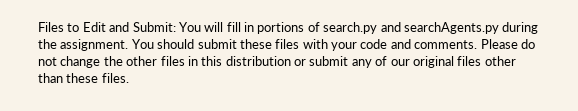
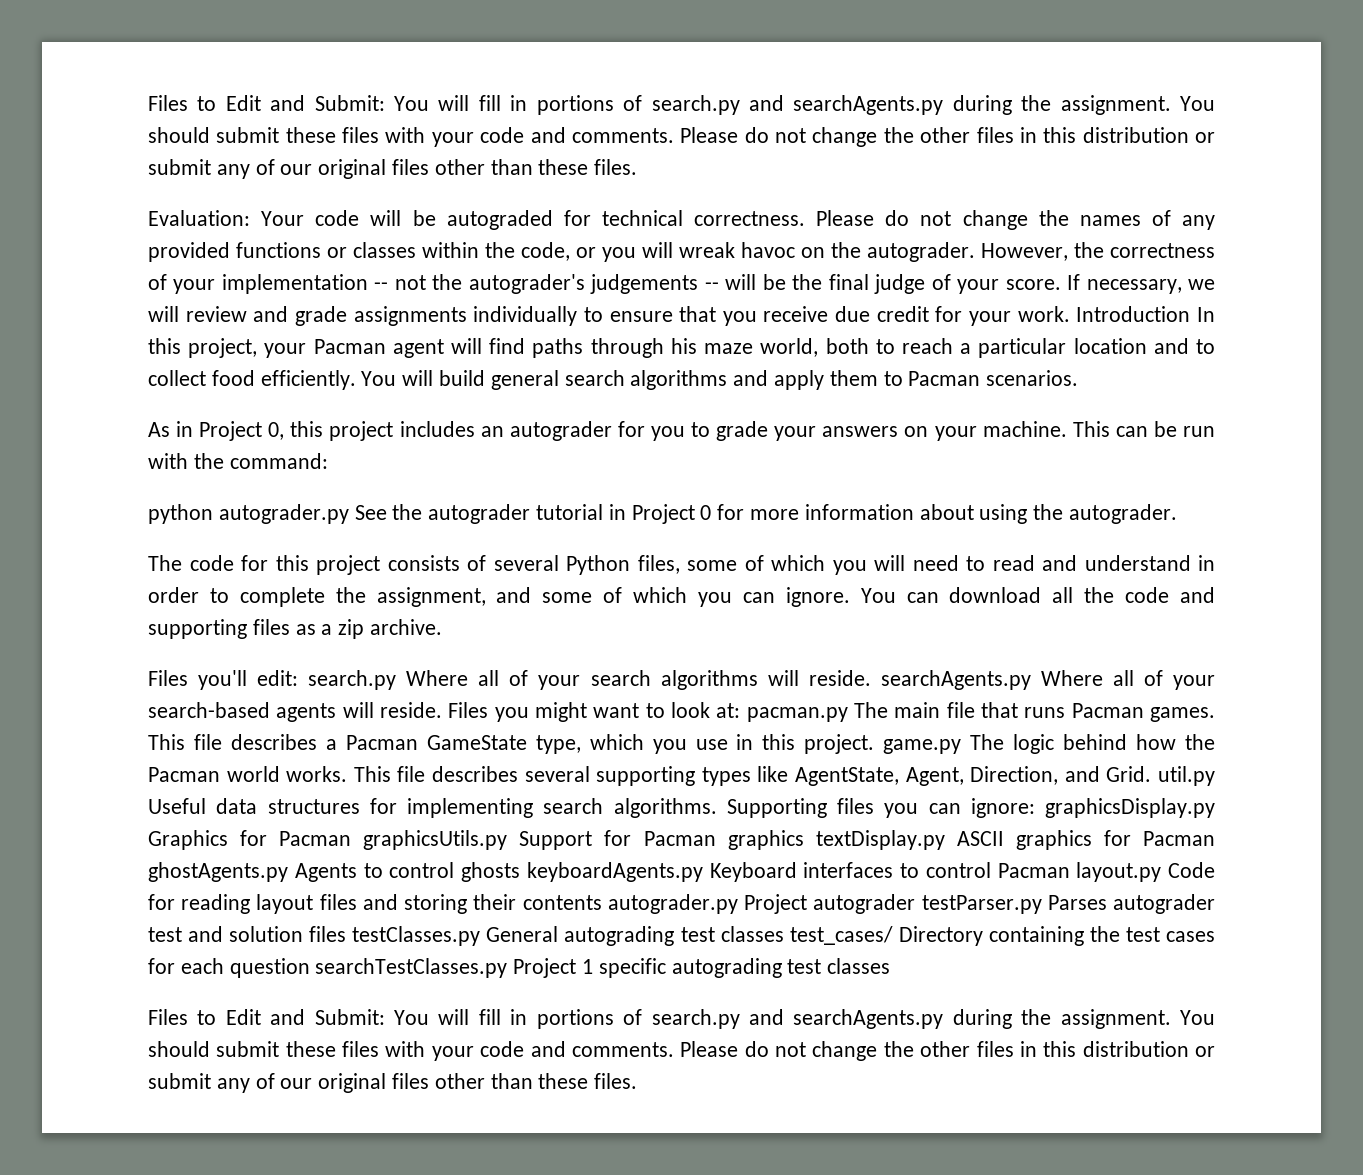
+ Evaluation: Your code will be autograded for technical correctness. Please do not change the names of any provided functions or classes within the code, or you will wreak havoc on the autograder. However, the correctness of your implementation -- not the autograder's judgements -- will be the final judge of your score. If necessary, we will review and grade assignments individually to ensure that you receive due credit for your work. Introduction In this project, your Pacman agent will find paths through his maze world, both to reach a particular location and to collect food efficiently. You will build general search algorithms and apply them to Pacman scenarios.
+ As in Project 0, this project includes an autograder for you to grade your answers on your machine. This can be run with the command:
+ python autograder.py See the autograder tutorial in Project 0 for more information about using the autograder.
+ The code for this project consists of several Python files, some of which you will need to read and understand in order to complete the assignment, and some of which you can ignore. You can download all the code and supporting files as a zip archive.
+ Files you'll edit: search.py Where all of your search algorithms will reside. searchAgents.py Where all of your search-based agents will reside. Files you might want to look at: pacman.py The main file that runs Pacman games. This file describes a Pacman GameState type, which you use in this project. game.py The logic behind how the Pacman world works. This file describes several supporting types like AgentState, Agent, Direction, and Grid. util.py Useful data structures for implementing search algorithms. Supporting files you can ignore: graphicsDisplay.py Graphics for Pacman graphicsUtils.py Support for Pacman graphics textDisplay.py ASCII graphics for Pacman ghostAgents.py Agents to control ghosts keyboardAgents.py Keyboard interfaces to control Pacman layout.py Code for reading layout files and storing their contents autograder.py Project autograder testParser.py Parses autograder test and solution files testClasses.py General autograding test classes test_cases/ Directory containing the test cases for each question searchTestClasses.py Project 1 specific autograding test classes
+ Files to Edit and Submit: You will fill in portions of search.py and searchAgents.py during the assignment. You should submit these files with your code and comments. Please do not change the other files in this distribution or submit any of our original files other than these files.

